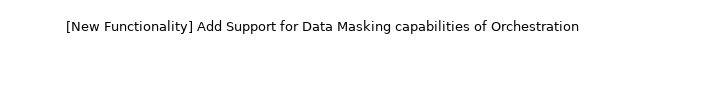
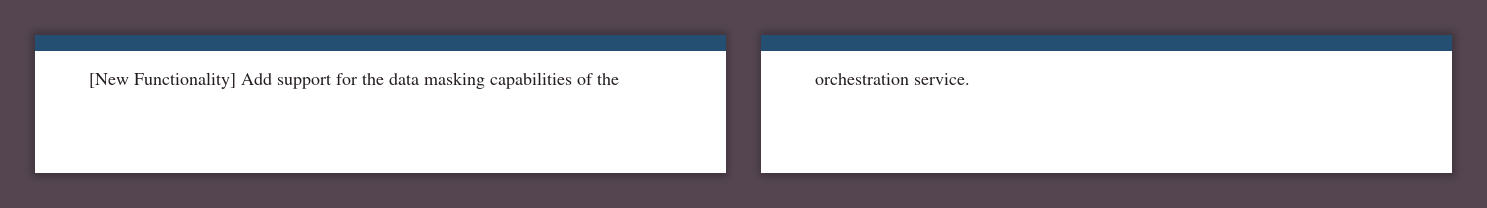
- [New Functionality] Add Support for Data Masking capabilities of Orchestration
+ [New Functionality] Add support for the data masking capabilities of the orchestration service.

